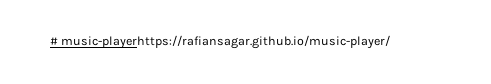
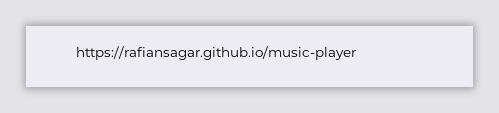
- # music-playerhttps://rafiansagar.github.io/music-player/
+ https://rafiansagar.github.io/music-player

